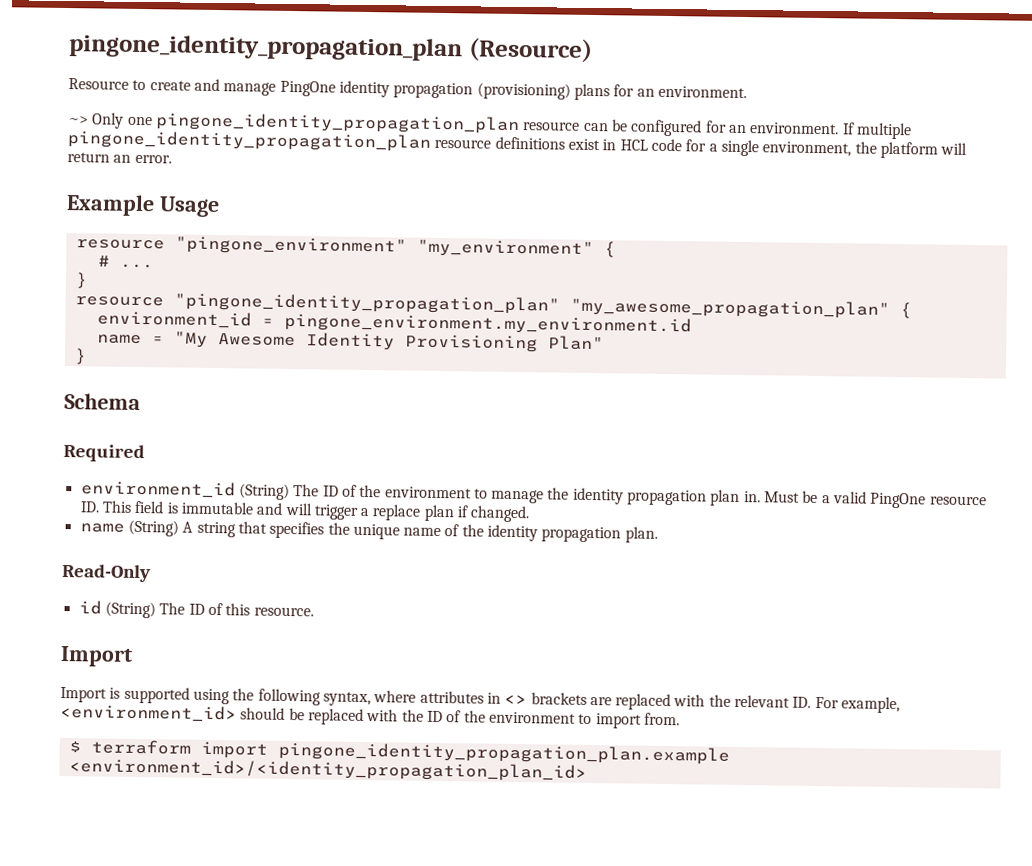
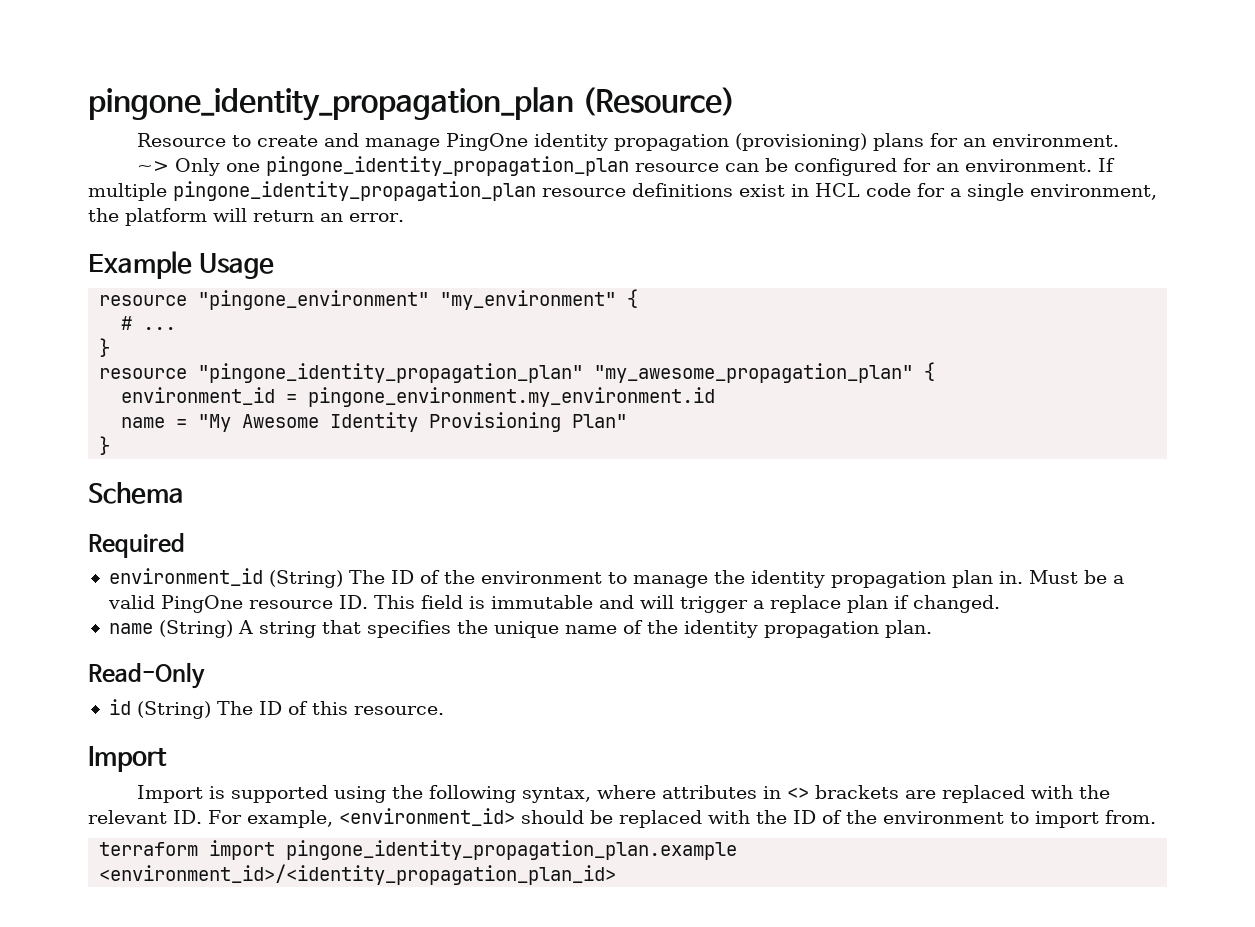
- $ terraform import pingone_identity_propagation_plan.example <environment_id>/<identity_propagation_plan_id>
+ terraform import pingone_identity_propagation_plan.example <environment_id>/<identity_propagation_plan_id>

